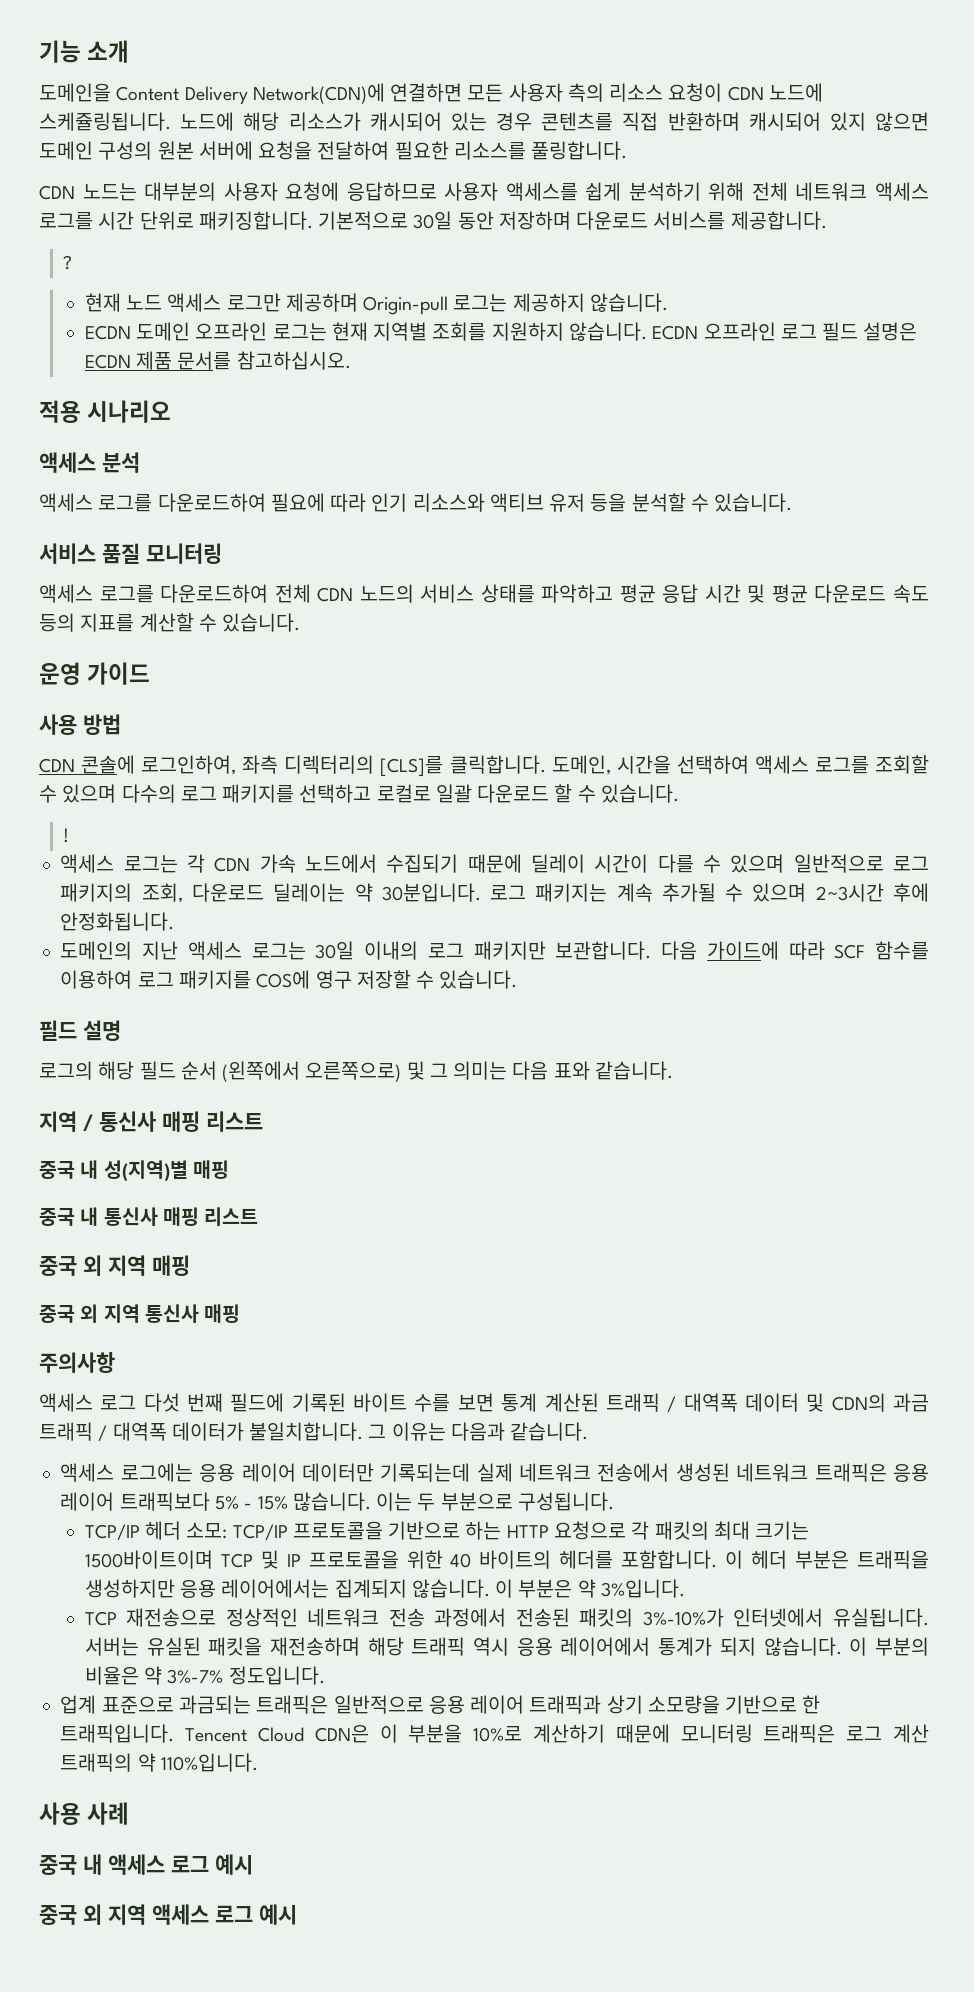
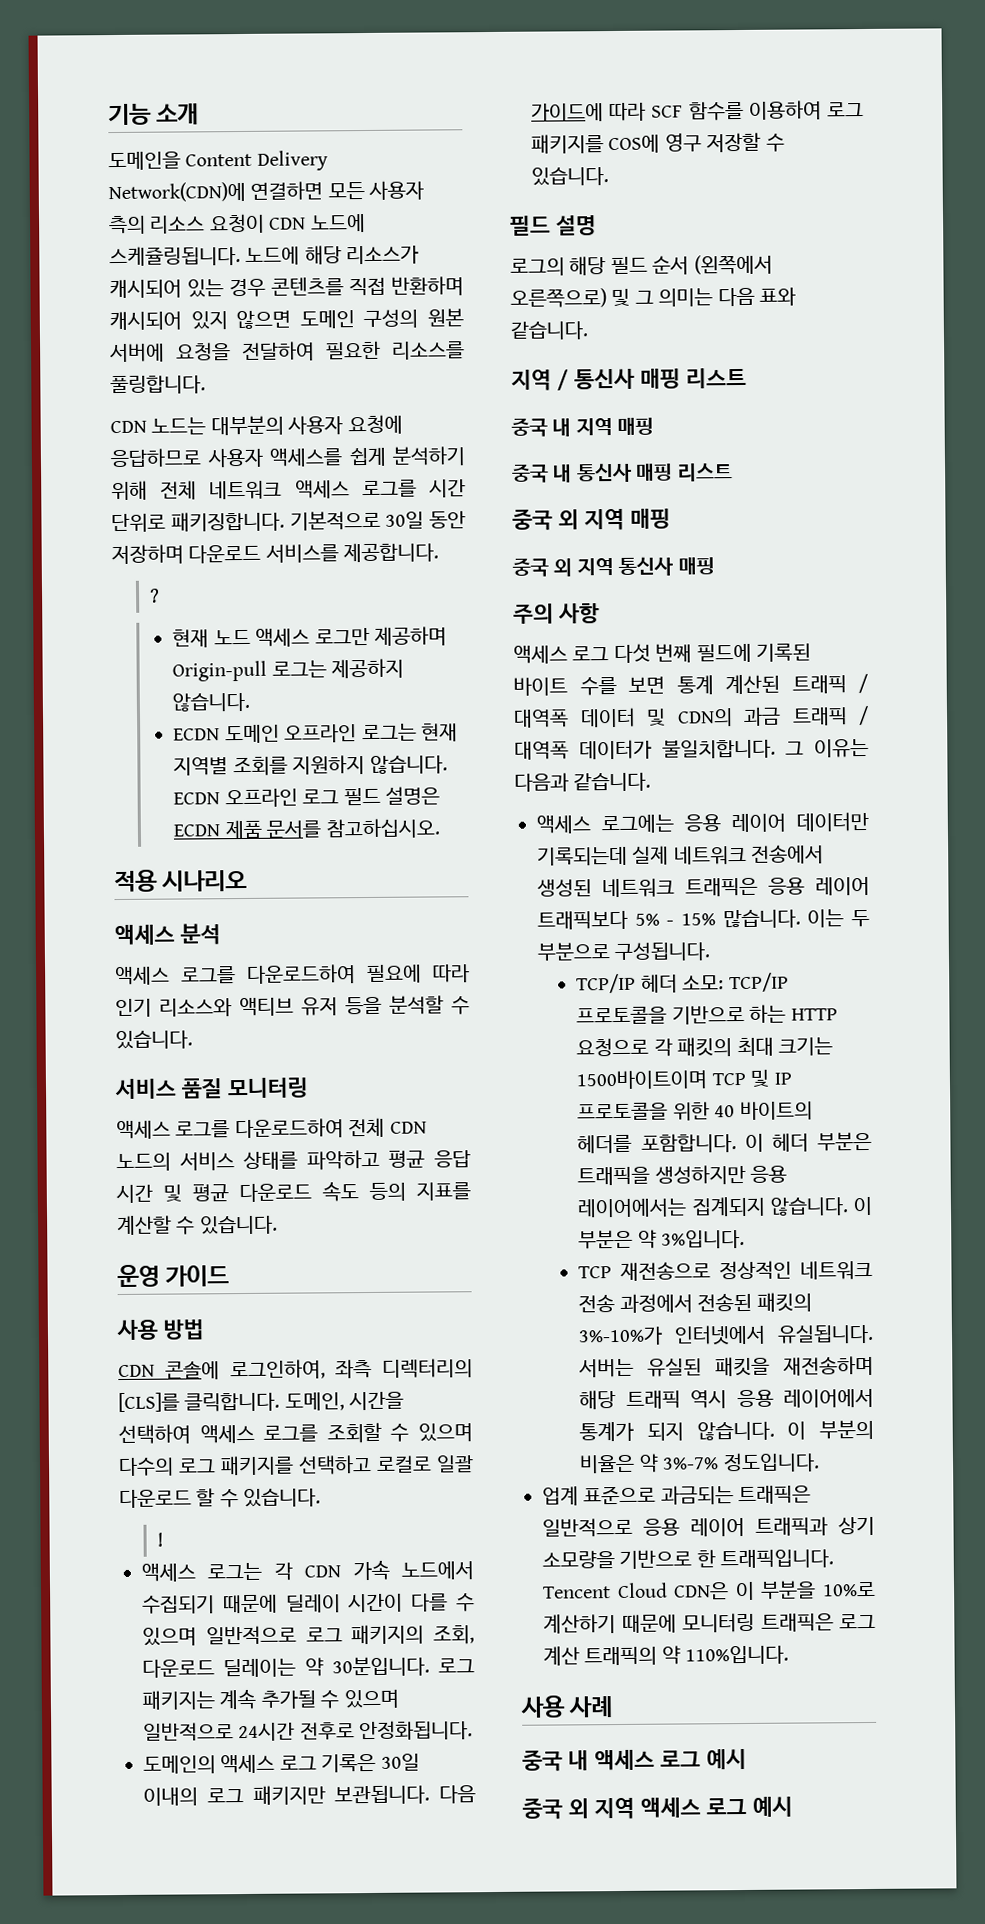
- 로그 패키지는 계속 추가될 수 있으며 2~3시간 후에 안정화됩니다.
+ 로그 패키지는 계속 추가될 수 있으며 일반적으로 24시간 전후로 안정화됩니다.
- 도메인의 지난 액세스 로그는 30일 이내의 로그 패키지만 보관합니다.
+ 도메인의 액세스 로그 기록은 30일 이내의 로그 패키지만 보관됩니다.
- 중국 내 성(지역)별 매핑
+ 중국 내 지역 매핑
- 주의사항
+ 주의 사항

